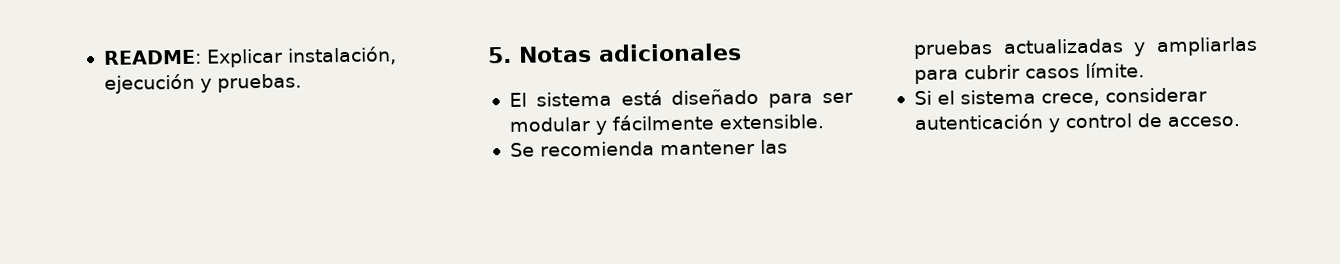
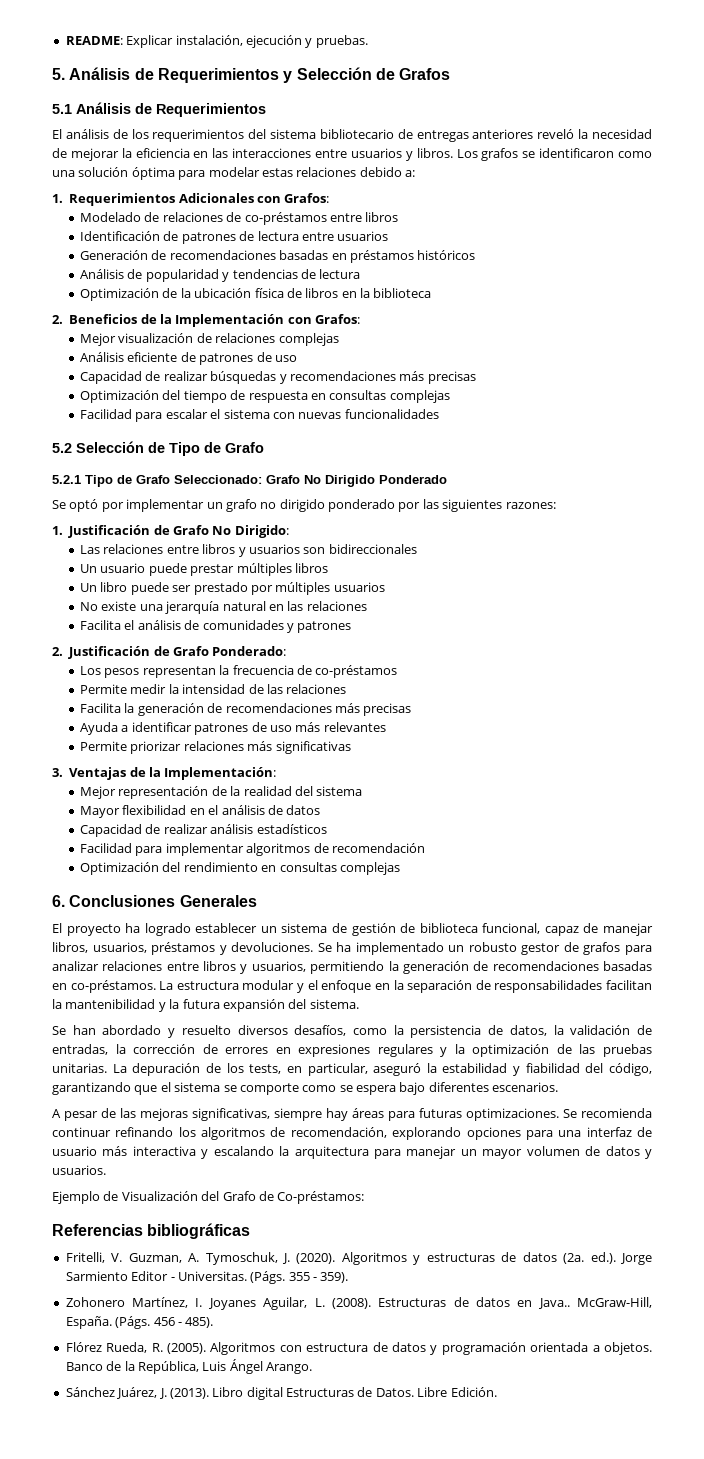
- 5. Notas adicionales
- El sistema está diseñado para ser modular y fácilmente extensible.
- Se recomienda mantener las pruebas actualizadas y ampliarlas para cubrir casos límite.
- Si el sistema crece, considerar autenticación y control de acceso.
+ 5. Análisis de Requerimientos y Selección de Grafos
+ 5.1 Análisis de Requerimientos
+ El análisis de los requerimientos del sistema bibliotecario de entregas anteriores reveló la necesidad de mejorar la eficiencia en las interacciones entre usuarios y libros. Los grafos se identificaron como una solución óptima para modelar estas relaciones debido a:
+ 1. Requerimientos Adicionales con Grafos:
+ Modelado de relaciones de co-préstamos entre libros
+ Identificación de patrones de lectura entre usuarios
+ Generación de recomendaciones basadas en préstamos históricos
+ Análisis de popularidad y tendencias de lectura
+ Optimización de la ubicación física de libros en la biblioteca
+ 2. Beneficios de la Implementación con Grafos:
+ Mejor visualización de relaciones complejas
+ Análisis eficiente de patrones de uso
+ Capacidad de realizar búsquedas y recomendaciones más precisas
+ Optimización del tiempo de respuesta en consultas complejas
+ Facilidad para escalar el sistema con nuevas funcionalidades
+ 5.2 Selección de Tipo de Grafo
+ 5.2.1 Tipo de Grafo Seleccionado: Grafo No Dirigido Ponderado
+ Se optó por implementar un grafo no dirigido ponderado por las siguientes razones:
+ 1. Justificación de Grafo No Dirigido:
+ Las relaciones entre libros y usuarios son bidireccionales
+ Un usuario puede prestar múltiples libros
+ Un libro puede ser prestado por múltiples usuarios
+ No existe una jerarquía natural en las relaciones
+ Facilita el análisis de comunidades y patrones
+ 2. Justificación de Grafo Ponderado:
+ Los pesos representan la frecuencia de co-préstamos
+ Permite medir la intensidad de las relaciones
+ Facilita la generación de recomendaciones más precisas
+ Ayuda a identificar patrones de uso más relevantes
+ Permite priorizar relaciones más significativas
+ 3. Ventajas de la Implementación:
+ Mejor representación de la realidad del sistema
+ Mayor flexibilidad en el análisis de datos
+ Capacidad de realizar análisis estadísticos
+ Facilidad para implementar algoritmos de recomendación
+ Optimización del rendimiento en consultas complejas
+ 6. Conclusiones Generales
+ El proyecto ha logrado establecer un sistema de gestión de biblioteca funcional, capaz de manejar libros, usuarios, préstamos y devoluciones. Se ha implementado un robusto gestor de grafos para analizar relaciones entre libros y usuarios, permitiendo la generación de recomendaciones basadas en co-préstamos. La estructura modular y el enfoque en la separación de responsabilidades facilitan la mantenibilidad y la futura expansión del sistema.
+ Se han abordado y resuelto diversos desafíos, como la persistencia de datos, la validación de entradas, la corrección de errores en expresiones regulares y la optimización de las pruebas unitarias. La depuración de los tests, en particular, aseguró la estabilidad y fiabilidad del código, garantizando que el sistema se comporte como se espera bajo diferentes escenarios.
+ A pesar de las mejoras significativas, siempre hay áreas para futuras optimizaciones. Se recomienda continuar refinando los algoritmos de recomendación, explorando opciones para una interfaz de usuario más interactiva y escalando la arquitectura para manejar un mayor volumen de datos y usuarios.
+ Ejemplo de Visualización del Grafo de Co-préstamos:
+ Referencias bibliográficas
+ Fritelli, V. Guzman, A. Tymoschuk, J. (2020). Algoritmos y estructuras de datos (2a. ed.). Jorge Sarmiento Editor - Universitas. (Págs. 355 - 359).
+ Zohonero Martínez, I. Joyanes Aguilar, L. (2008). Estructuras de datos en Java.. McGraw-Hill, España. (Págs. 456 - 485).
+ Flórez Rueda, R. (2005). Algoritmos con estructura de datos y programación orientada a objetos. Banco de la República, Luis Ángel Arango.
+ Sánchez Juárez, J. (2013). Libro digital Estructuras de Datos. Libre Edición.

